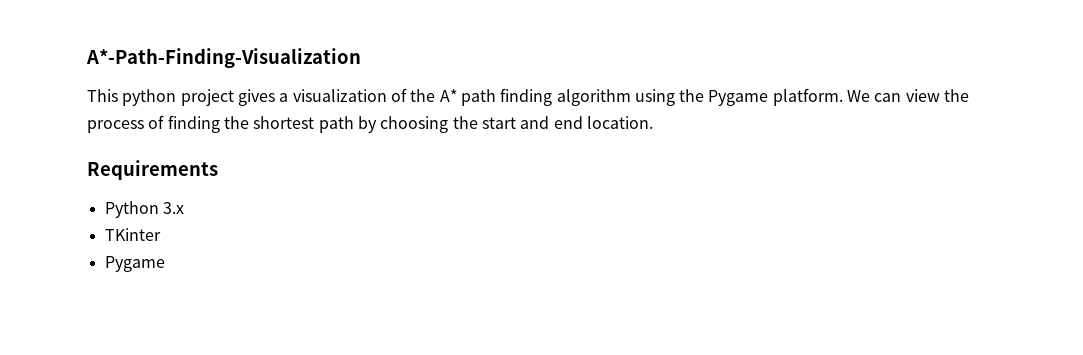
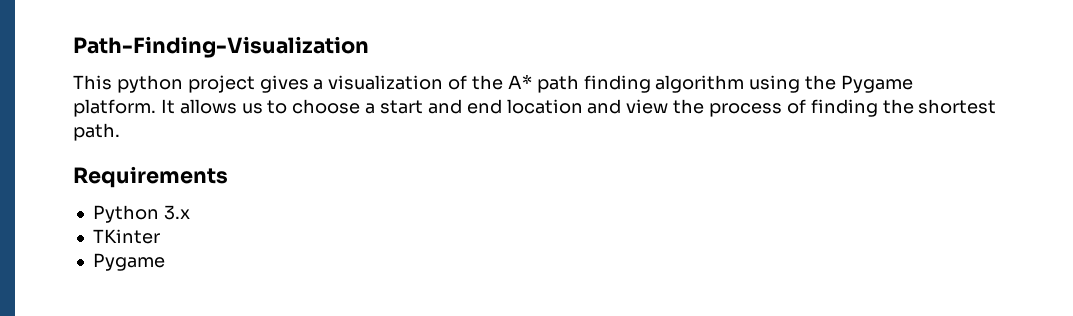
- A*-Path-Finding-Visualization
+ Path-Finding-Visualization
- We can view the process of finding the shortest path by choosing the start and end location.
+ It allows us to choose a start and end location and view the process of finding the shortest path.

